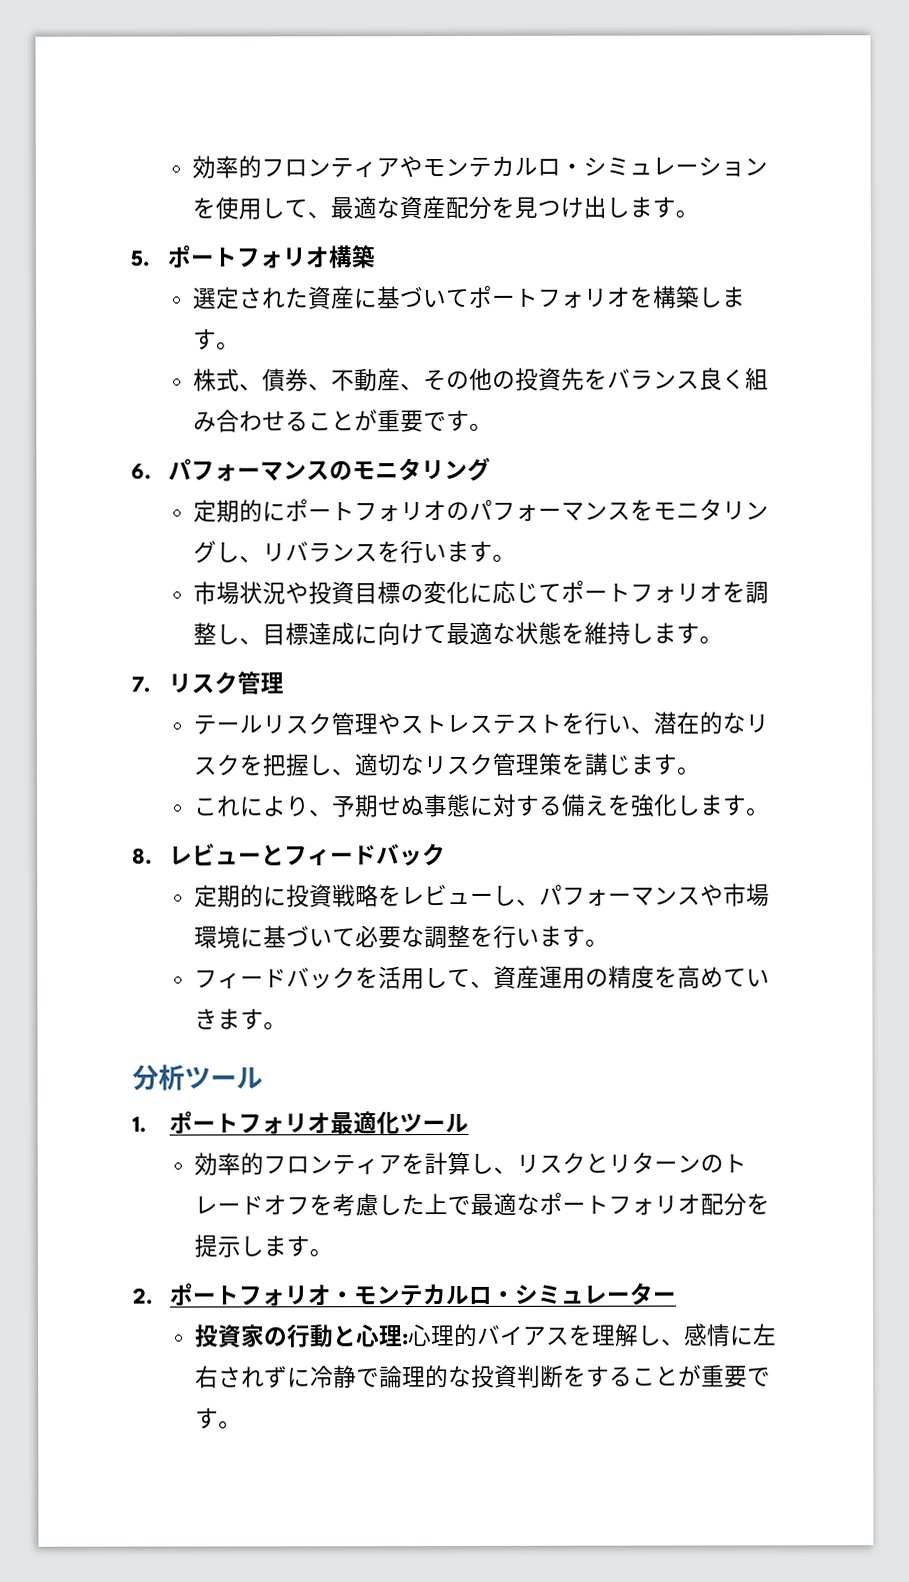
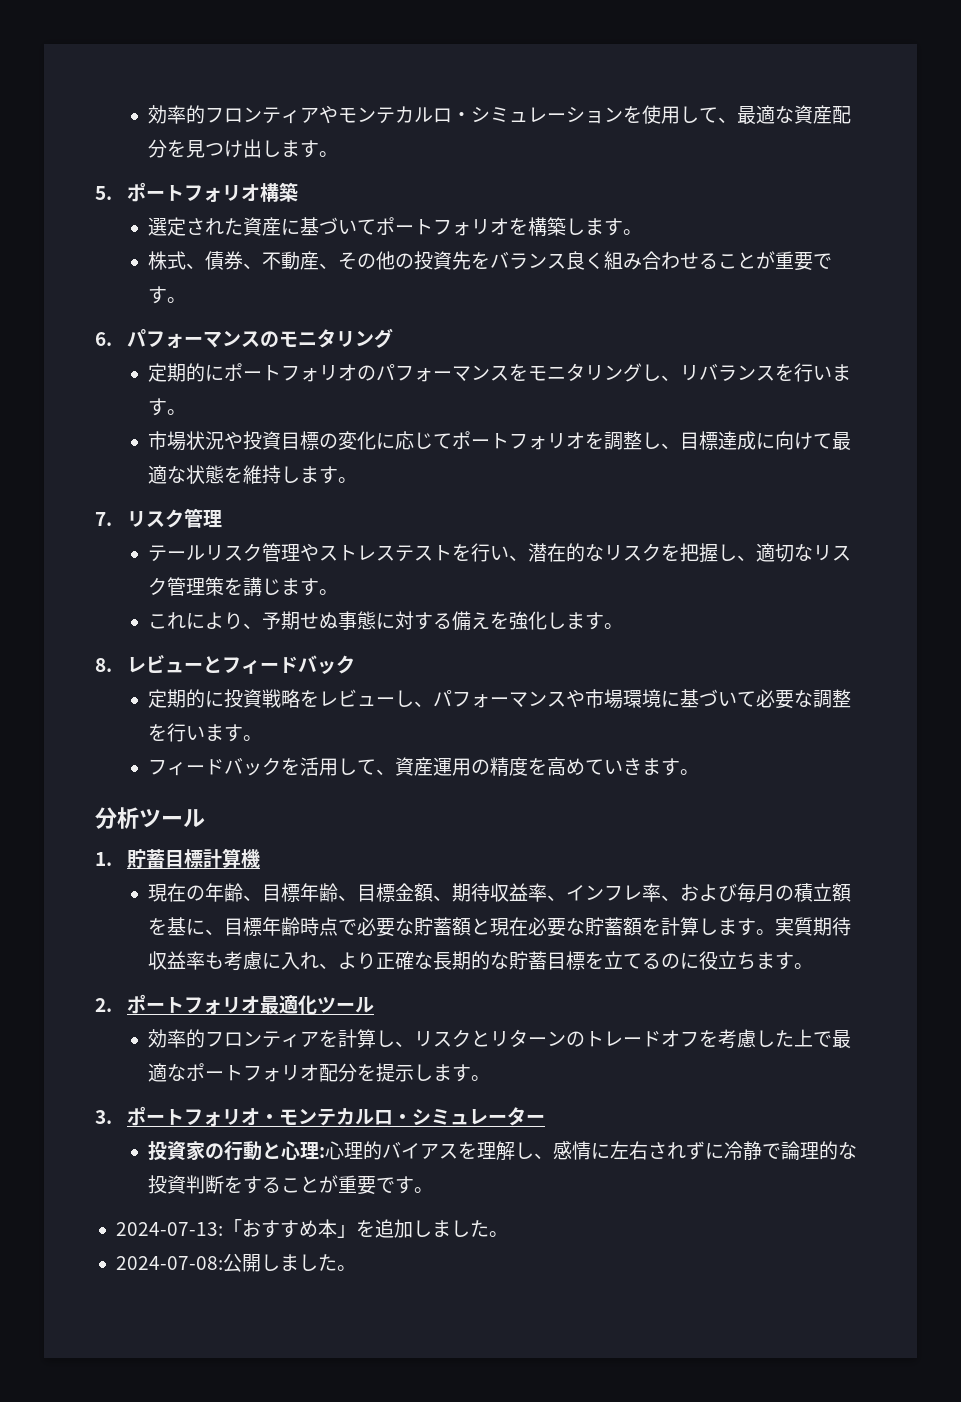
- 1.ポートフォリオ最適化ツール
+ 1.貯蓄目標計算機
+ 現在の年齢、目標年齢、目標金額、期待収益率、インフレ率、および毎月の積立額を基に、目標年齢時点で必要な貯蓄額と現在必要な貯蓄額を計算します。実質期待収益率も考慮に入れ、より正確な長期的な貯蓄目標を立てるのに役立ちます。
+ 2.ポートフォリオ最適化ツール
- 2.ポートフォリオ・モンテカルロ・シミュレーター
+ 3.ポートフォリオ・モンテカルロ・シミュレーター
+ 2024-07-13:「おすすめ本」を追加しました。
+ 2024-07-08:公開しました。

